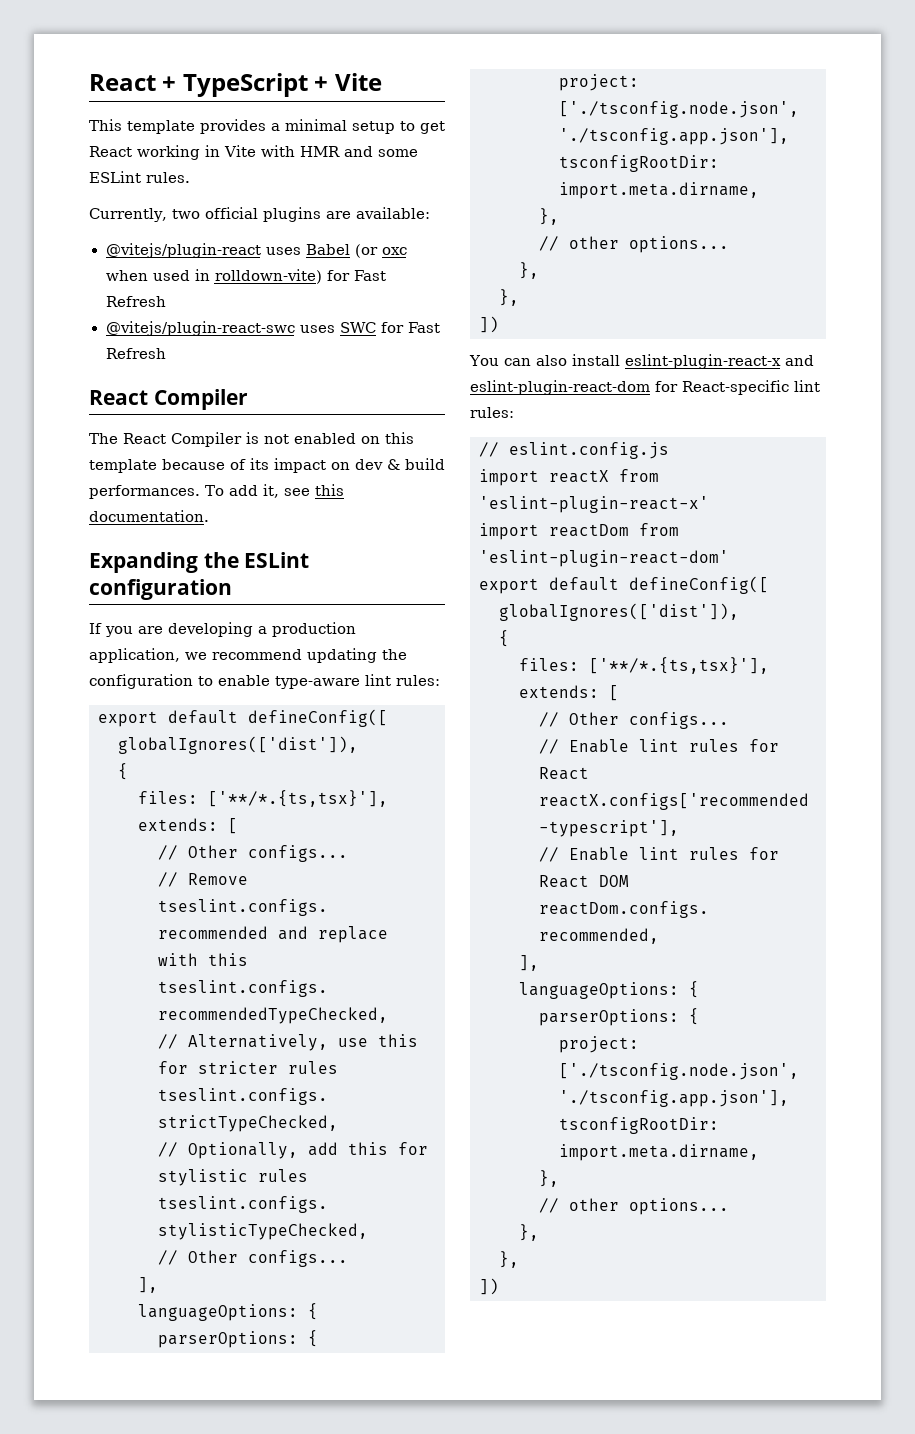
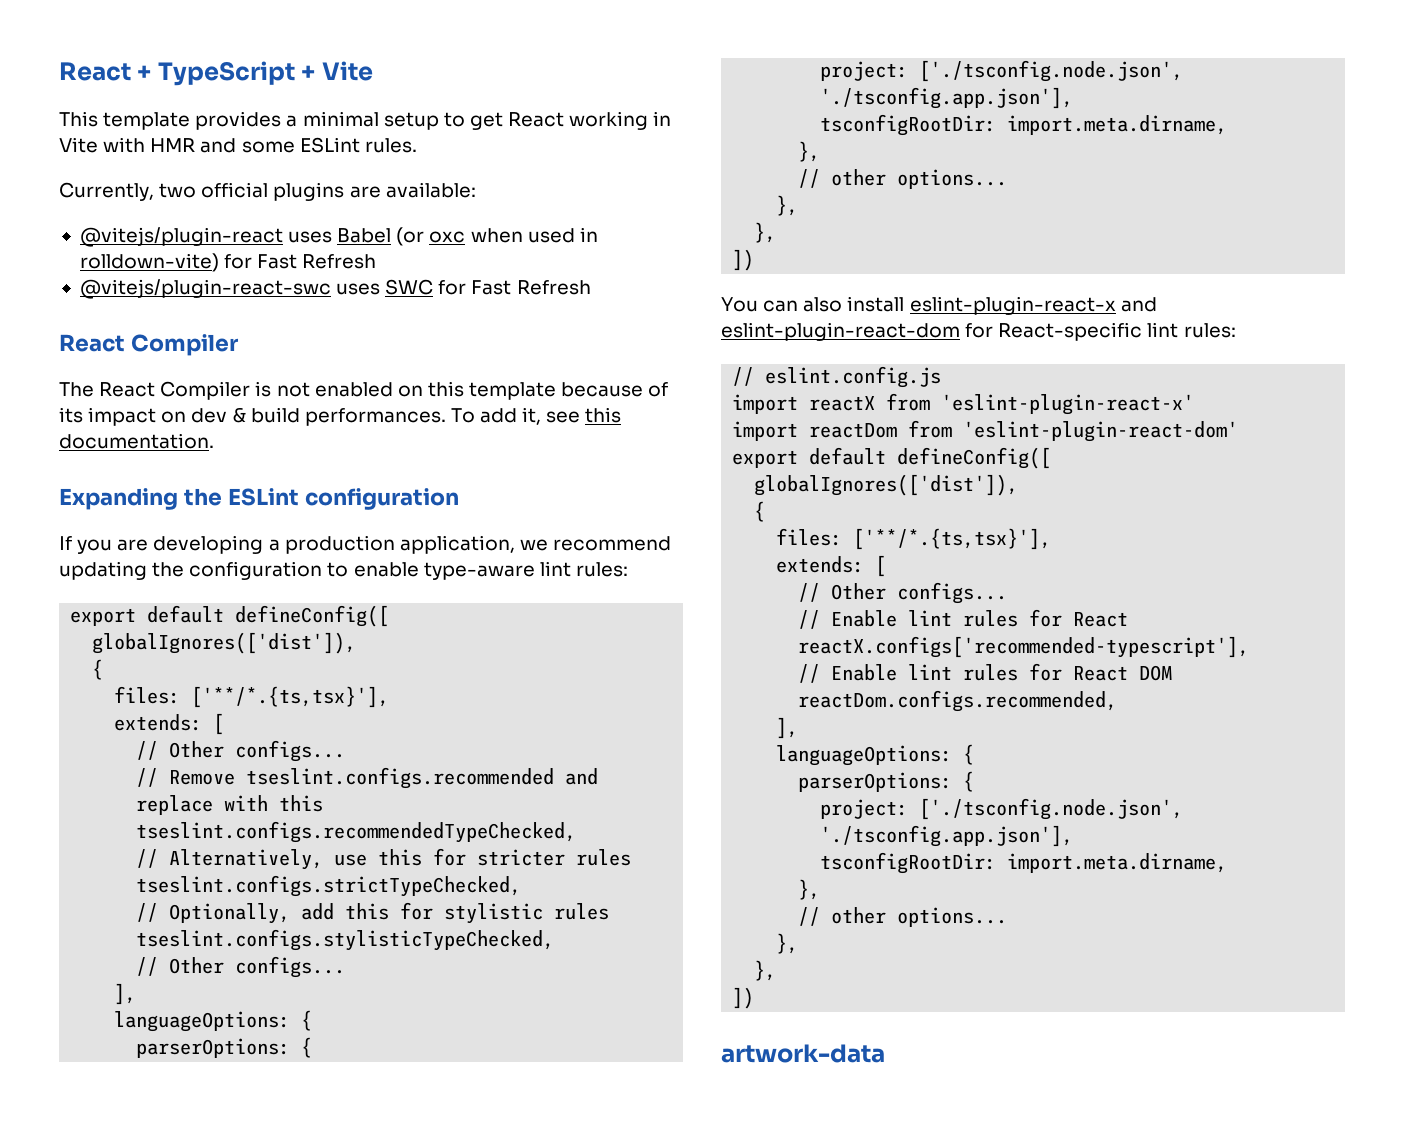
+ artwork-data

